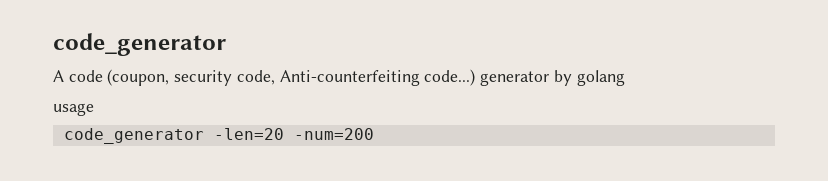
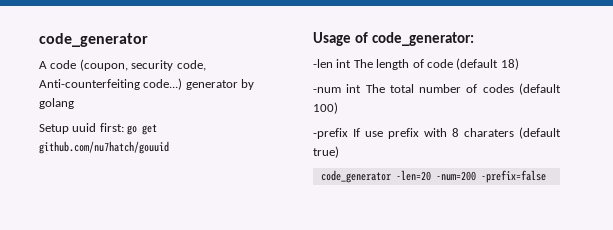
- usage
+ Setup uuid first: go get github.com/nu7hatch/gouuid
+ Usage of code_generator:
+ -len int The length of code (default 18)
+ -num int The total number of codes (default 100)
+ -prefix If use prefix with 8 charaters (default true)
- code_generator -len=20 -num=200
+ code_generator -len=20 -num=200 -prefix=false

